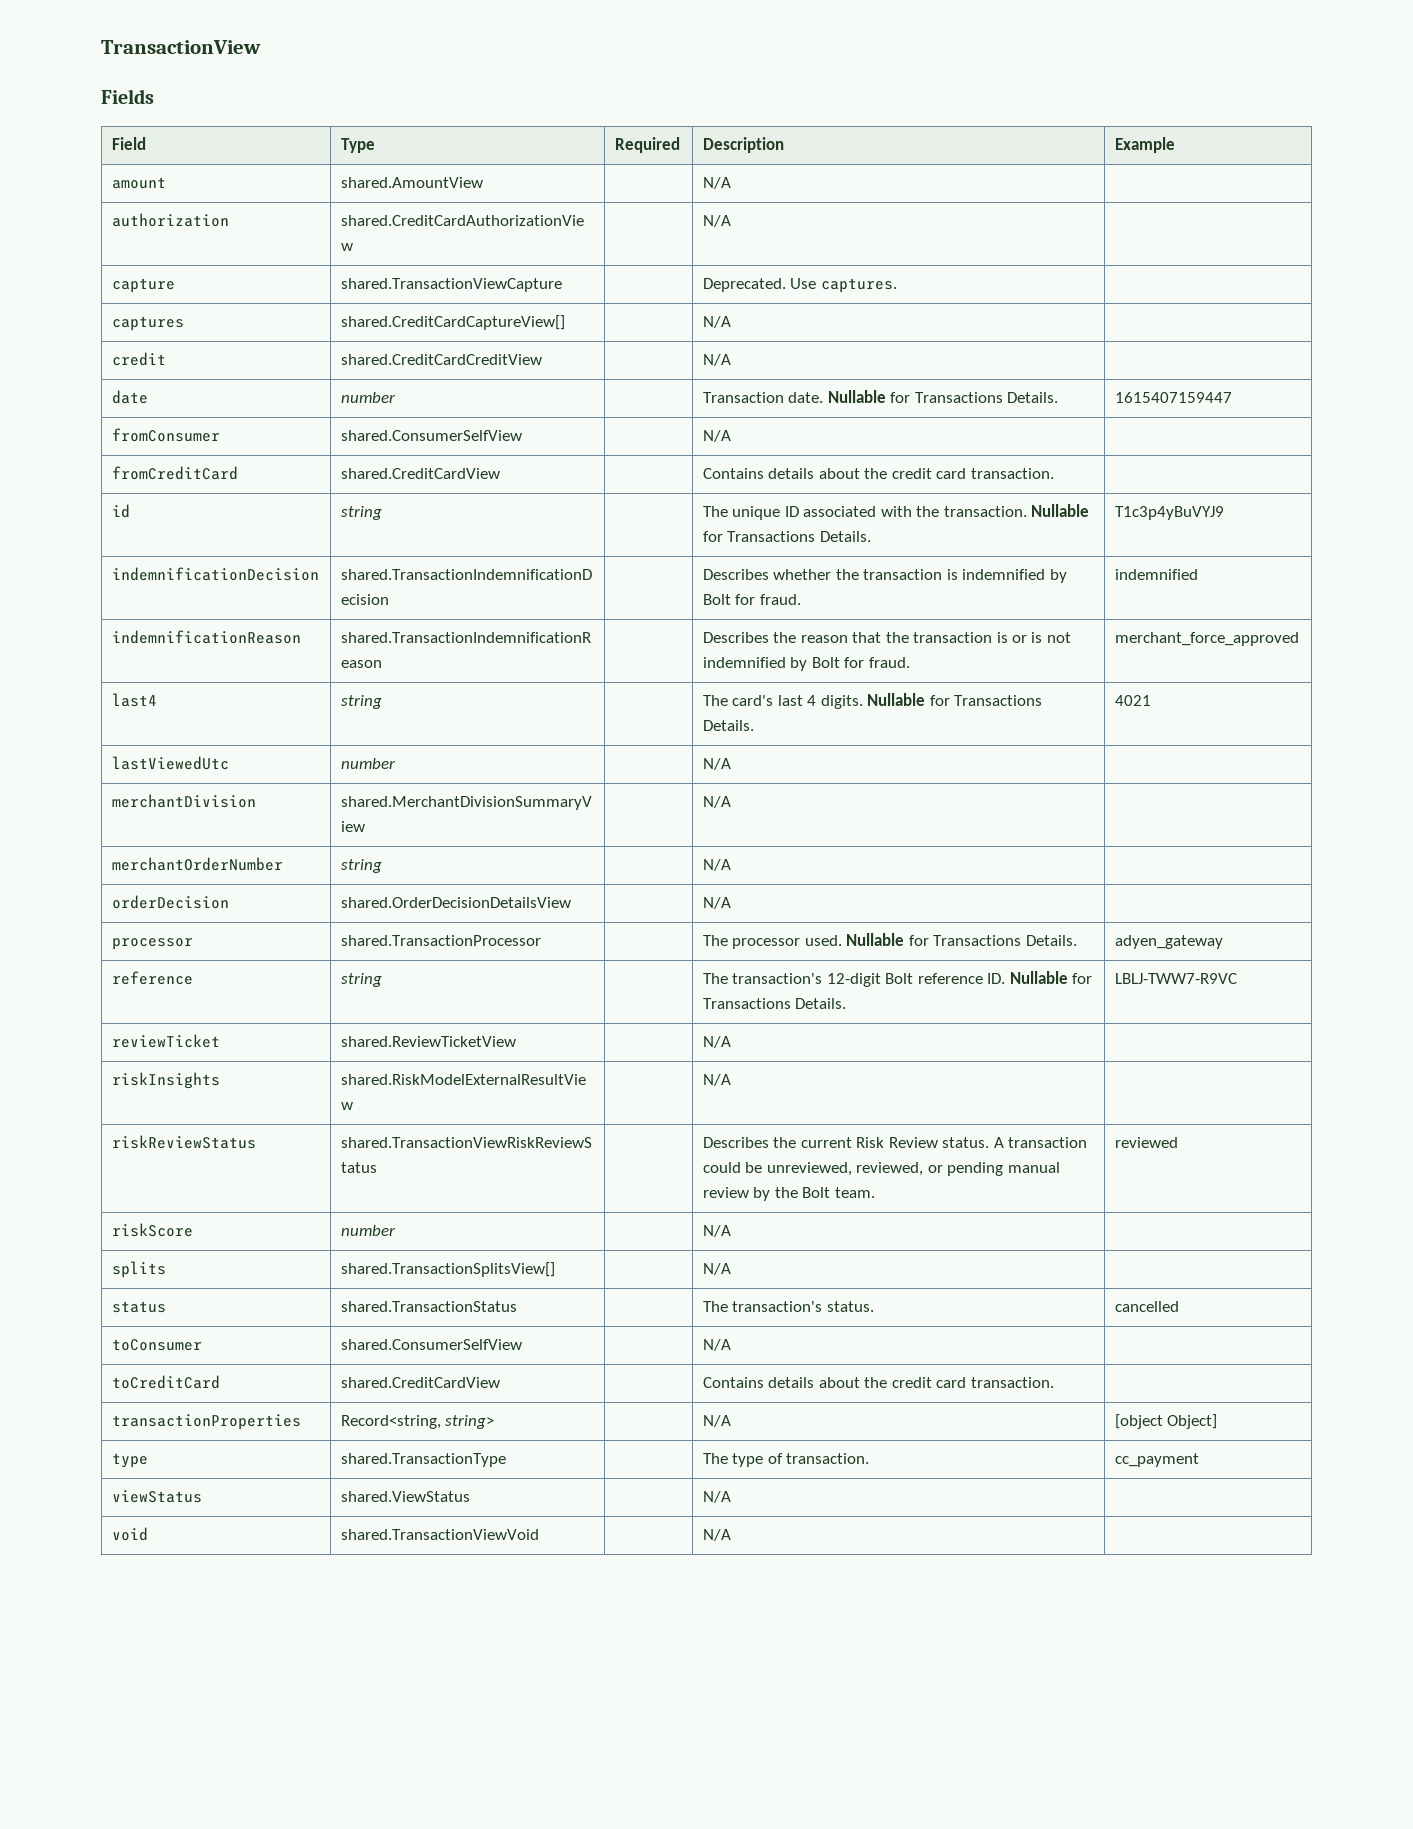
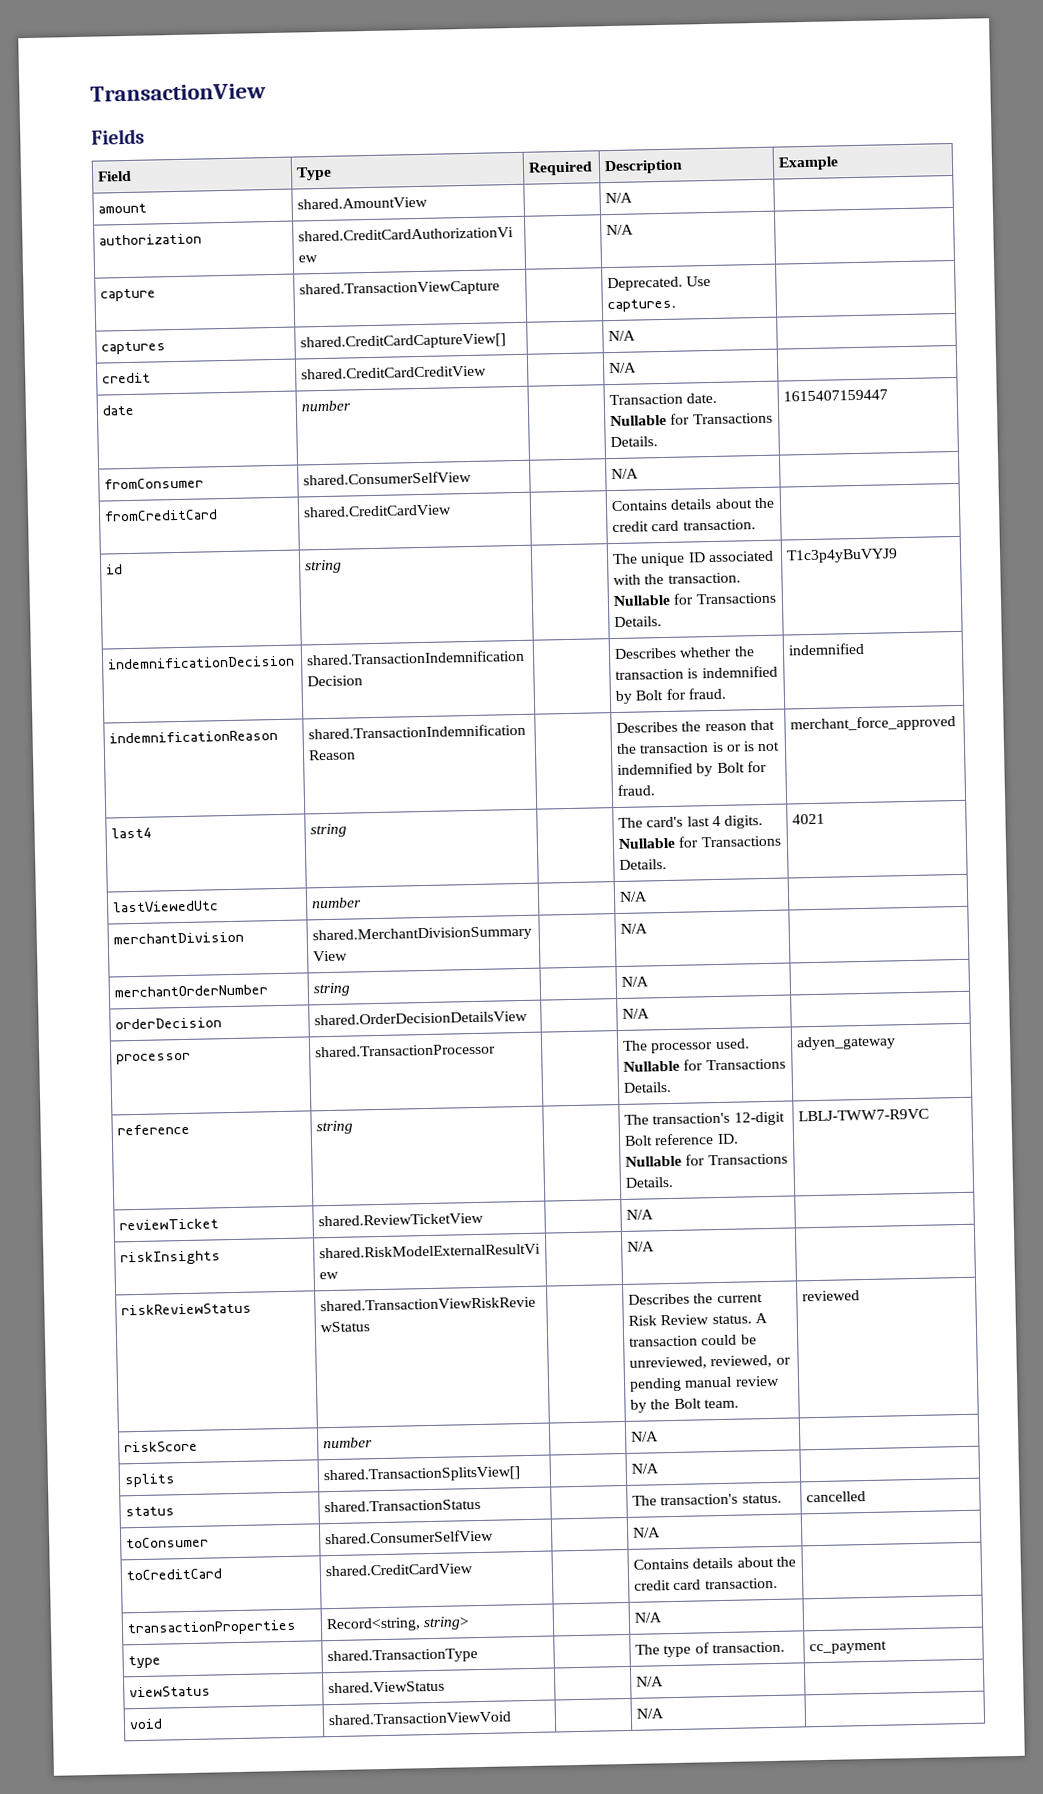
- transactionProperties | Record<string, string> | | N/A | [object Object]
+ transactionProperties | Record<string, string> | | N/A |

